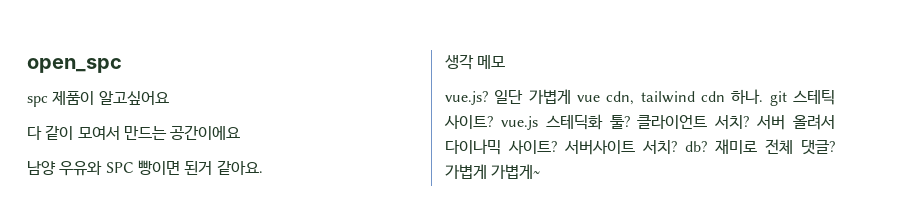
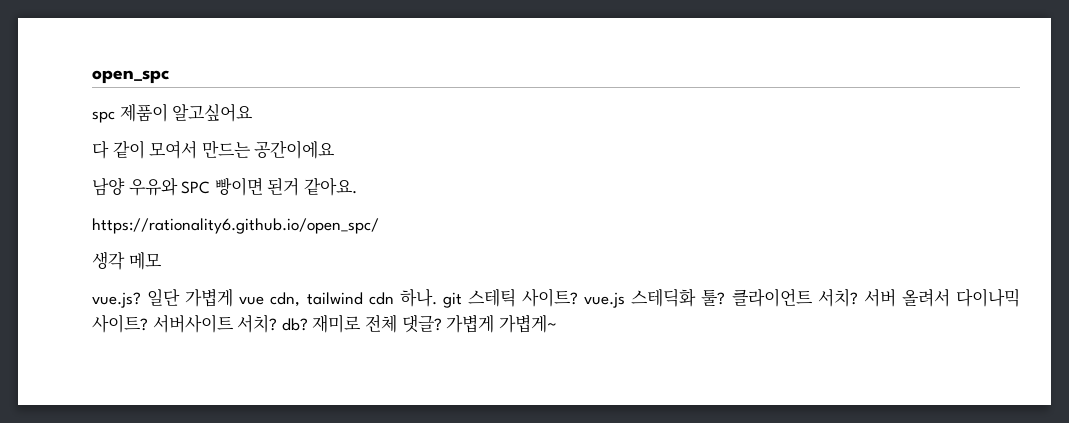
+ https://rationality6.github.io/open_spc/

